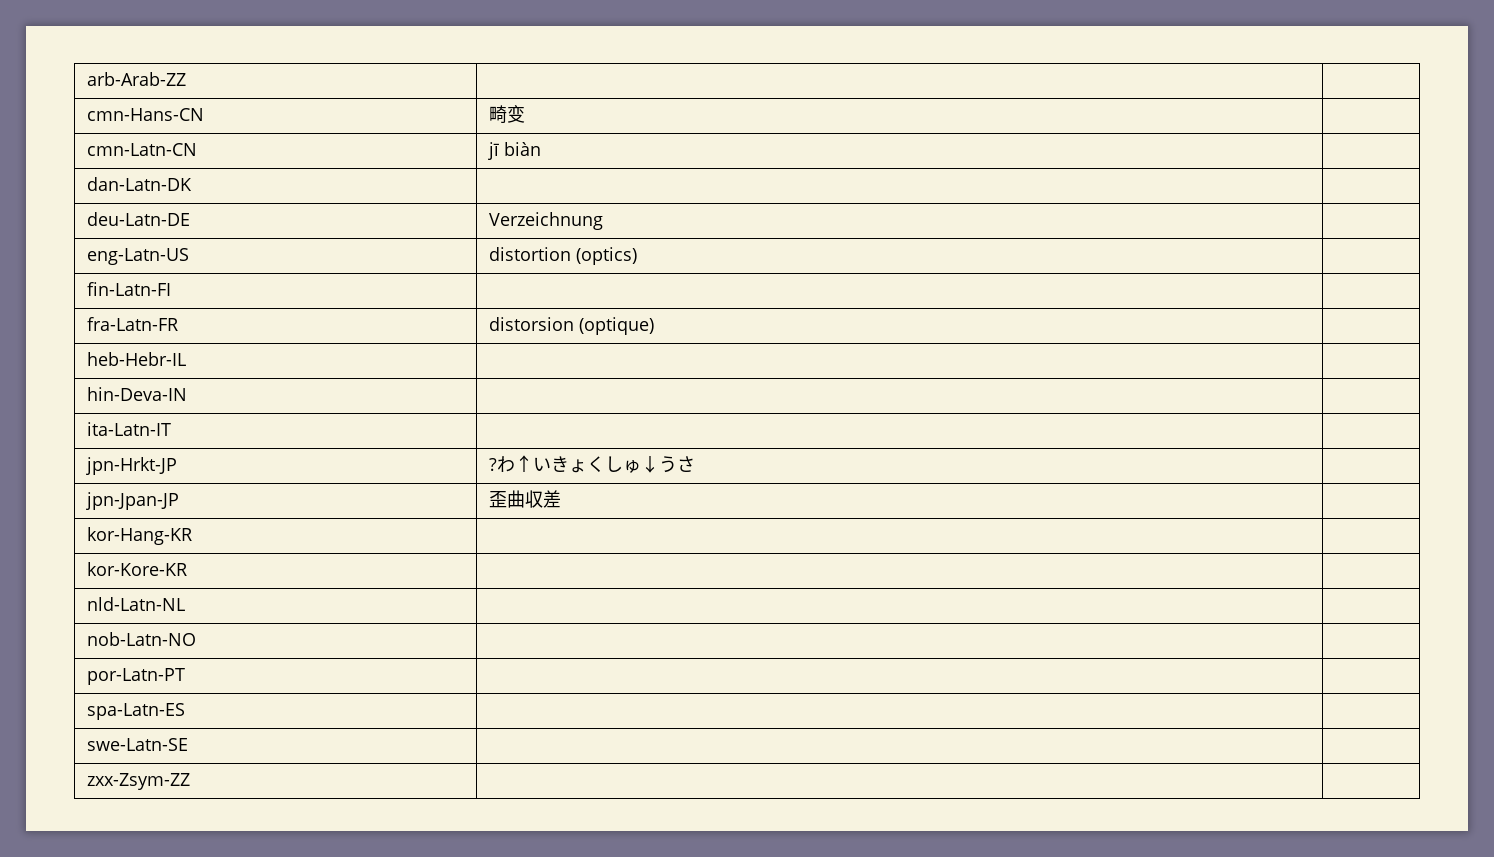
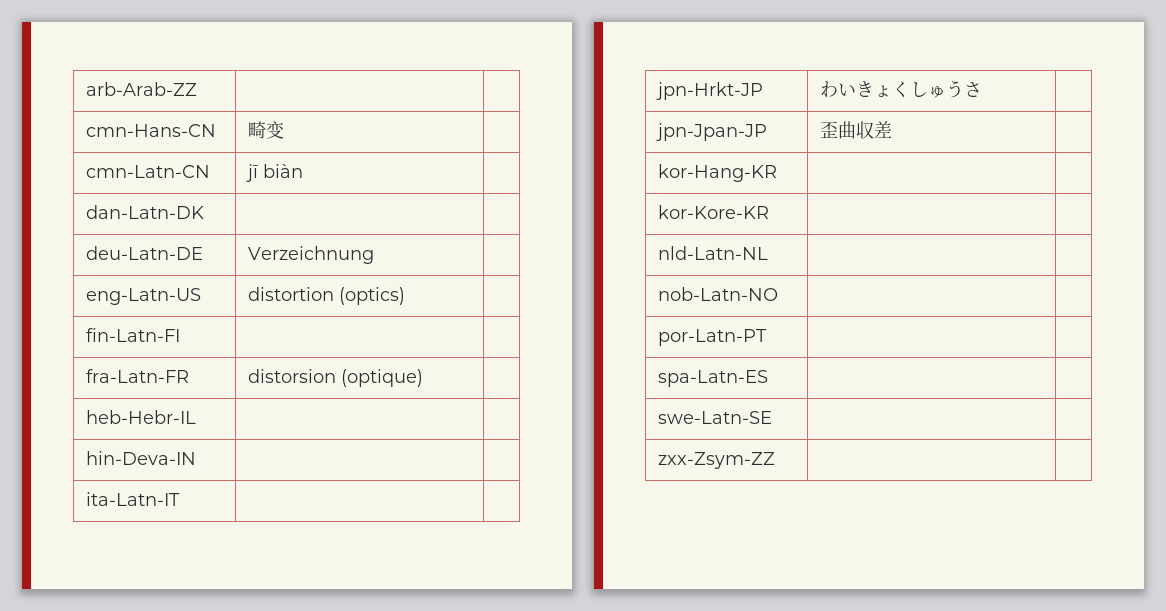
- jpn-Hrkt-JP | ?わ↑いきょくしゅ↓うさ |
+ jpn-Hrkt-JP | わいきょくしゅうさ |

